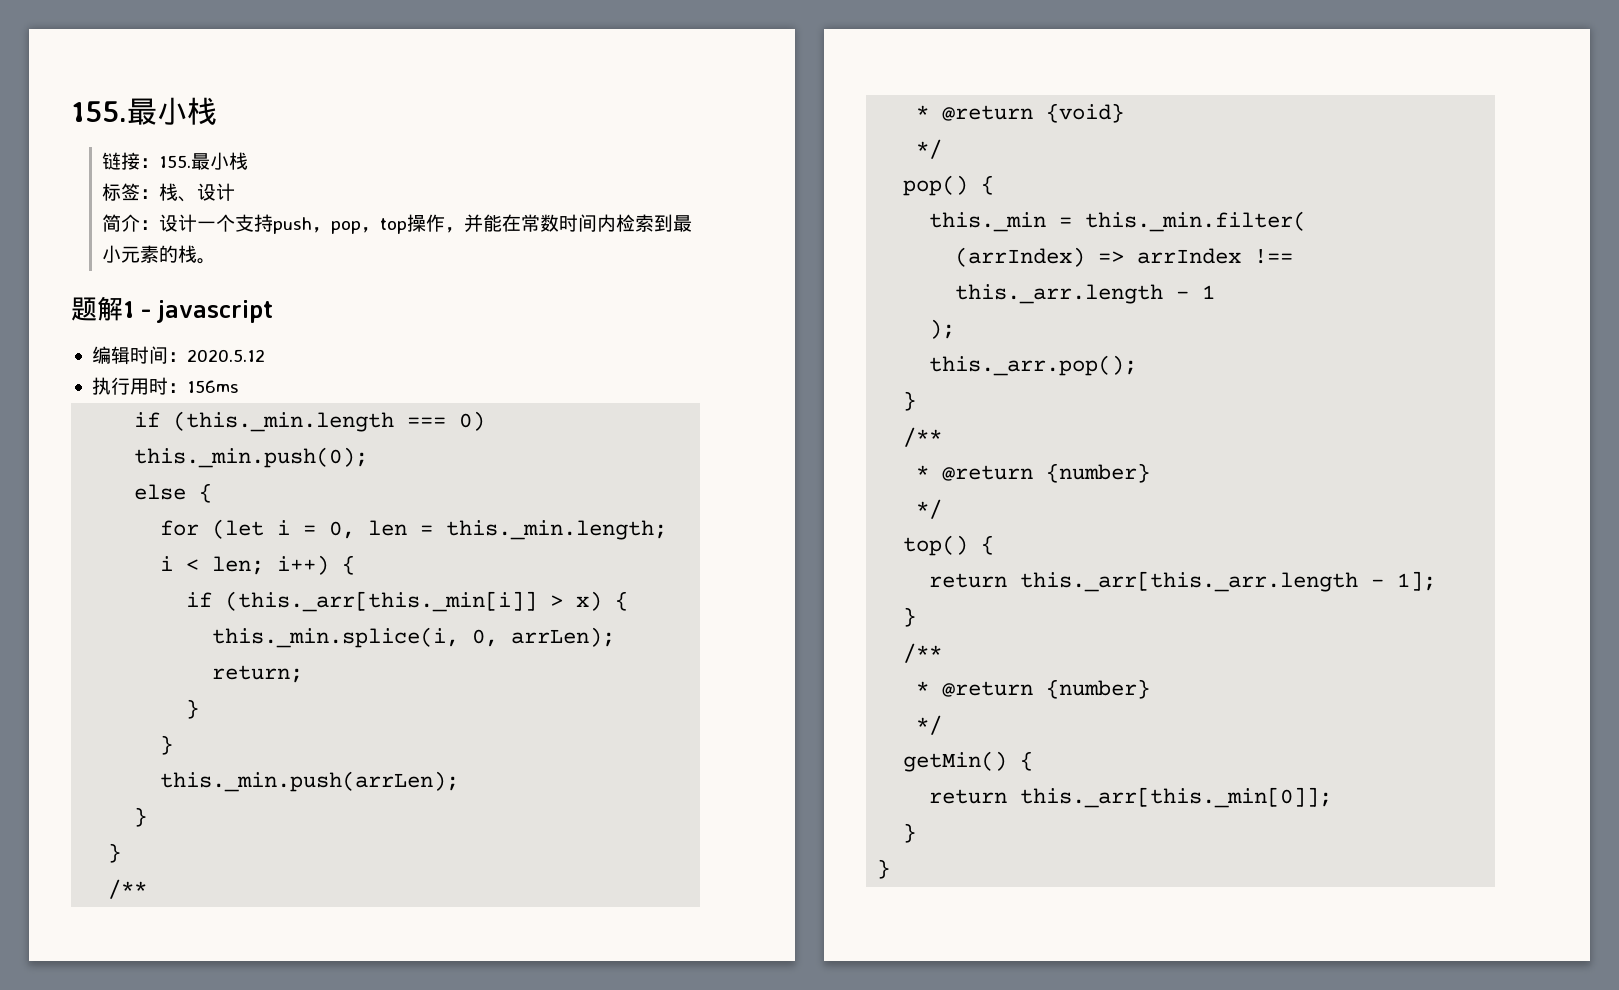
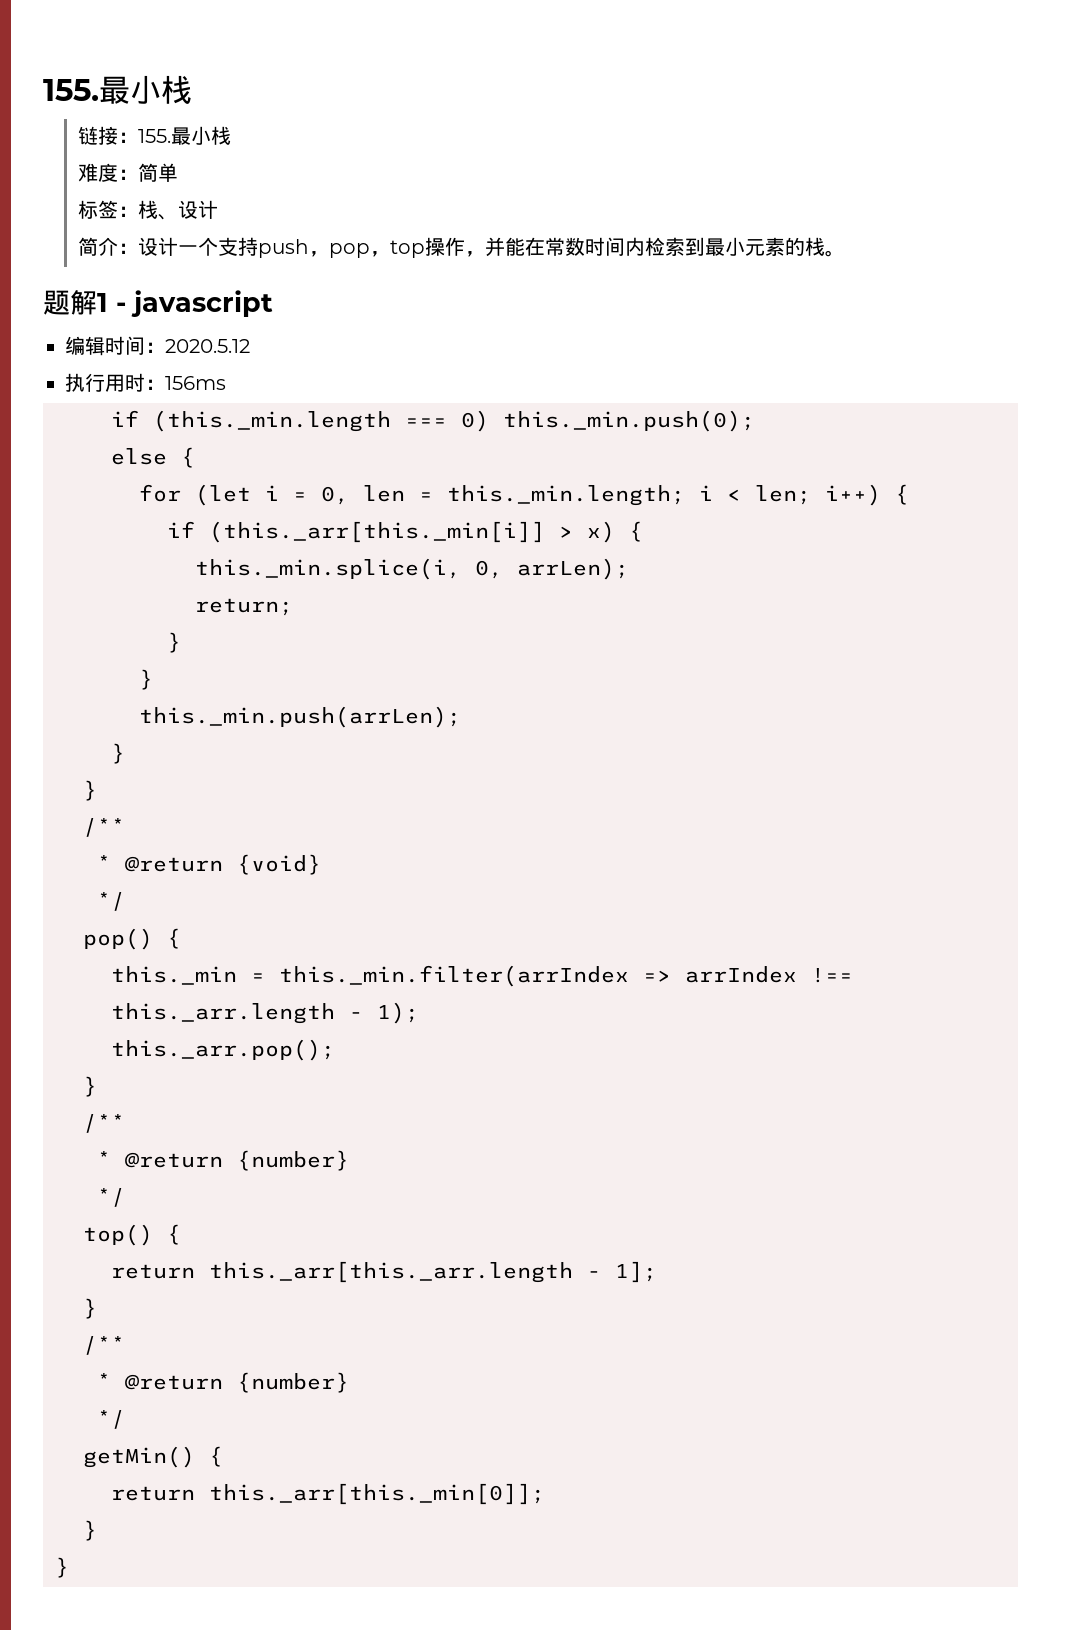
+ 难度：简单
- this._min = this._min.filter(
- (arrIndex) => arrIndex !== this._arr.length - 1
- );
+ this._min = this._min.filter(arrIndex => arrIndex !== this._arr.length - 1);

